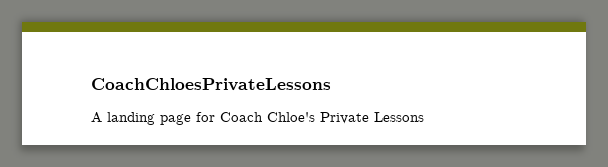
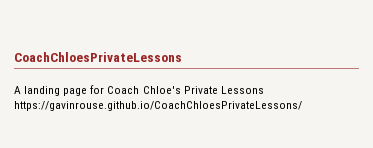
- A landing page for Coach Chloe's Private Lessons
+ A landing page for Coach Chloe's Private Lessons https://gavinrouse.github.io/CoachChloesPrivateLessons/

